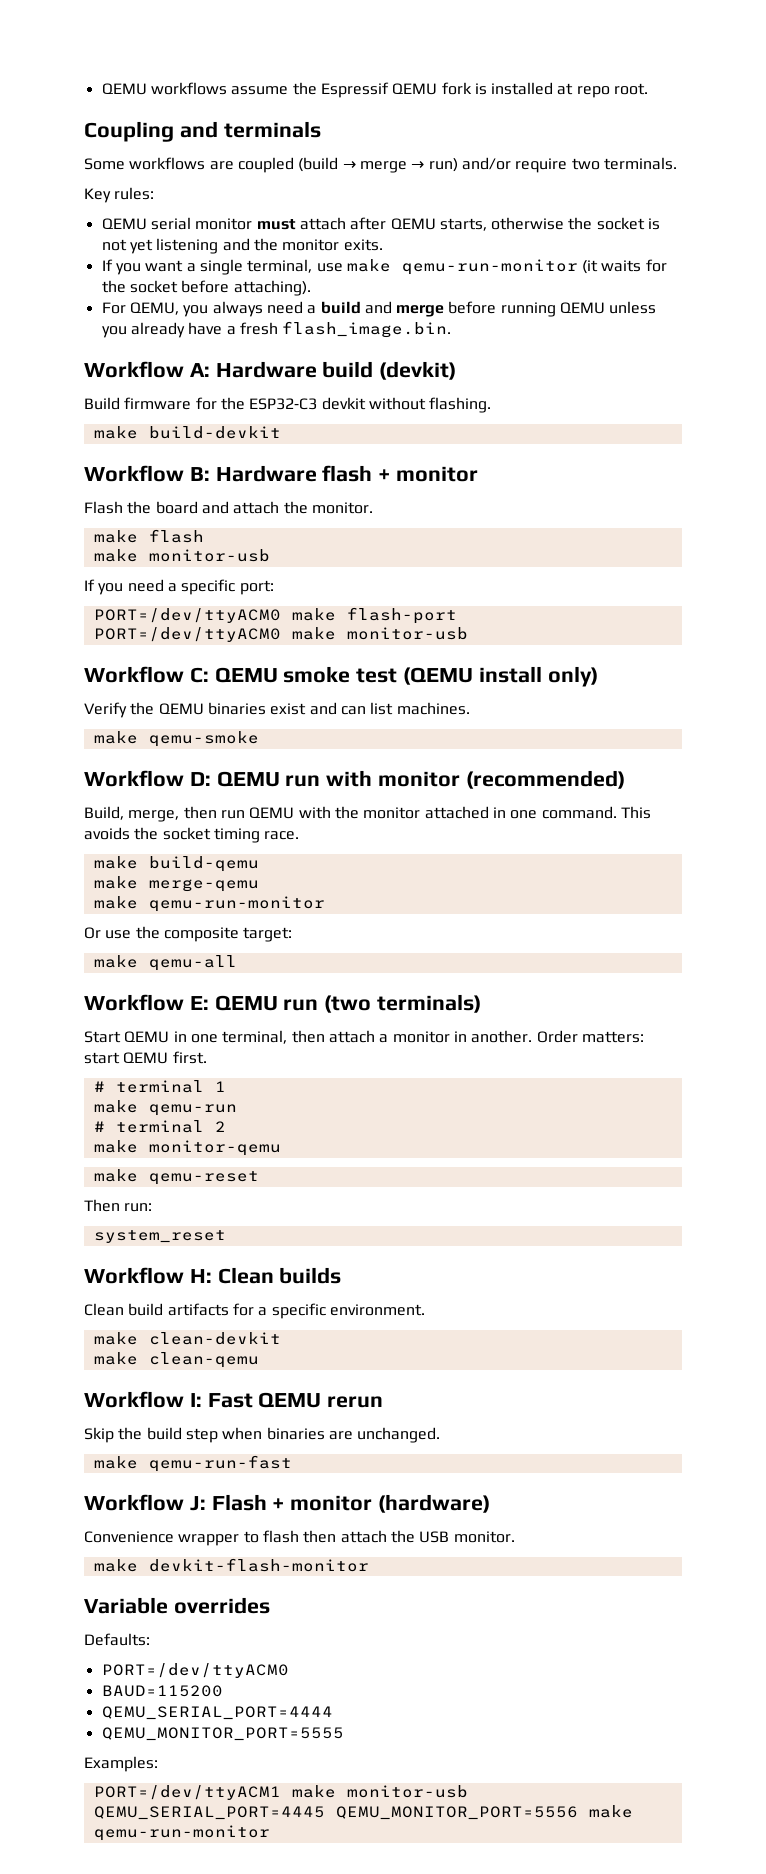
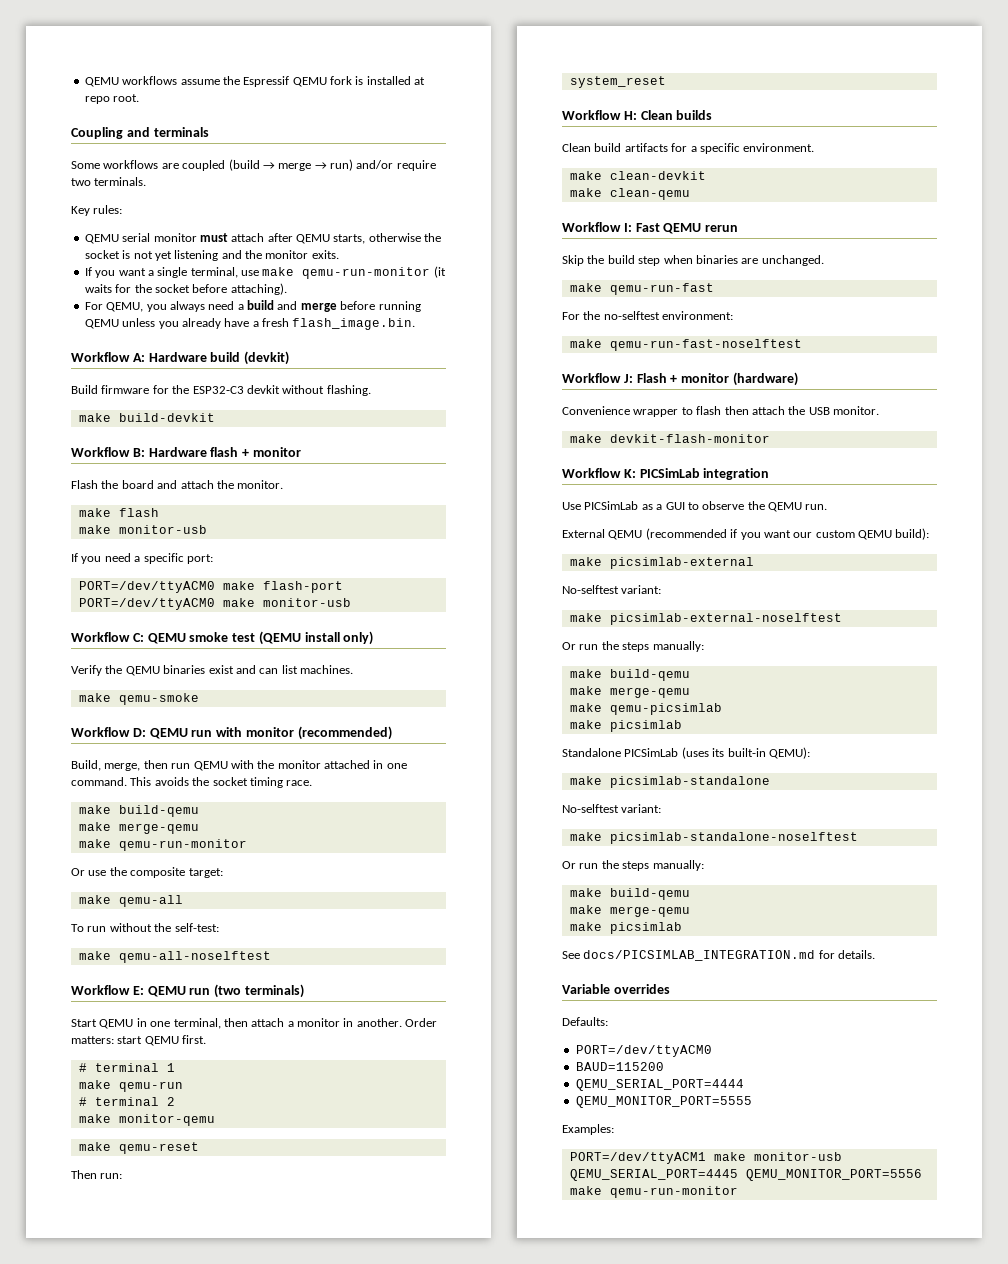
+ To run without the self-test:
+ make qemu-all-noselftest
+ For the no-selftest environment:
+ make qemu-run-fast-noselftest
+ Workflow K: PICSimLab integration
+ Use PICSimLab as a GUI to observe the QEMU run.
+ External QEMU (recommended if you want our custom QEMU build):
+ make picsimlab-external
+ No-selftest variant:
+ make picsimlab-external-noselftest
+ Or run the steps manually:
+ make build-qemu
+ make merge-qemu
+ make qemu-picsimlab
+ make picsimlab
+ Standalone PICSimLab (uses its built-in QEMU):
+ make picsimlab-standalone
+ No-selftest variant:
+ make picsimlab-standalone-noselftest
+ Or run the steps manually:
+ make build-qemu
+ make merge-qemu
+ make picsimlab
+ See docs/PICSIMLAB_INTEGRATION.md for details.

